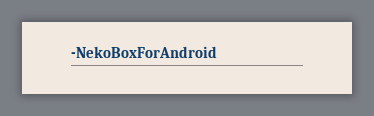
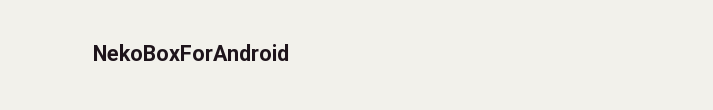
- -NekoBoxForAndroid
+ NekoBoxForAndroid

